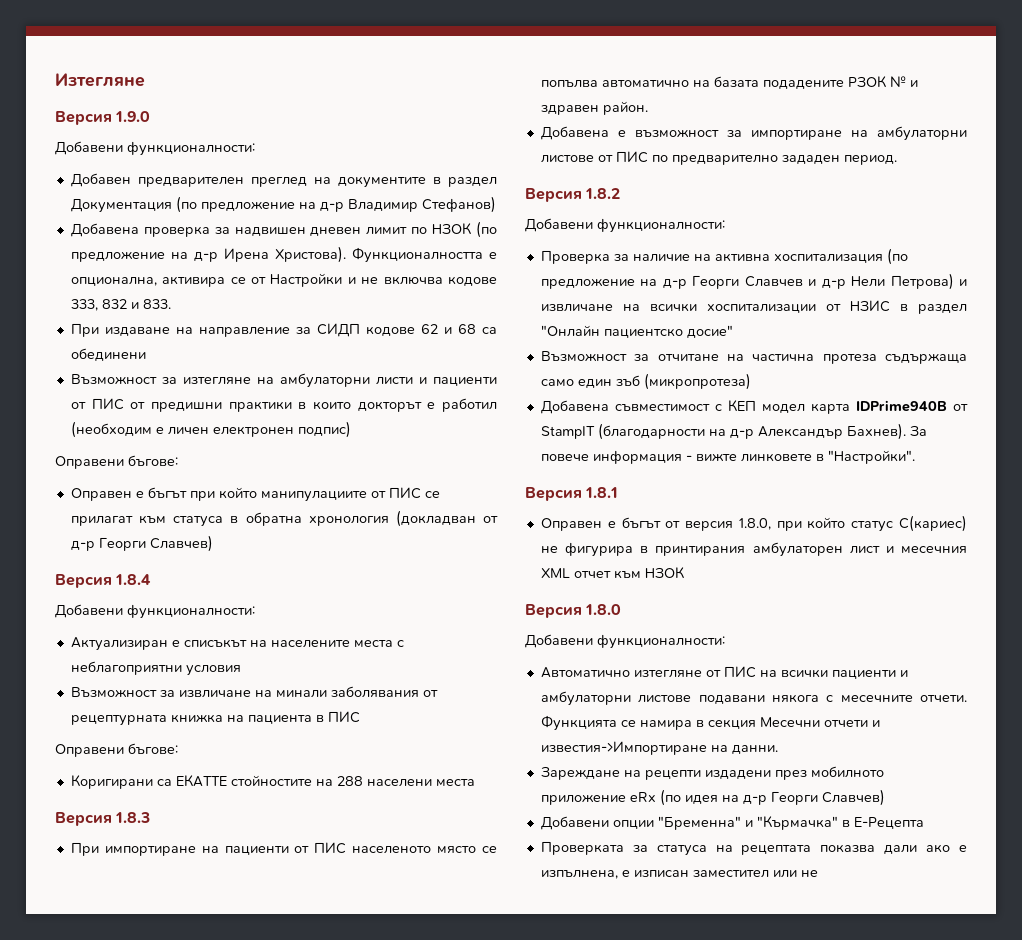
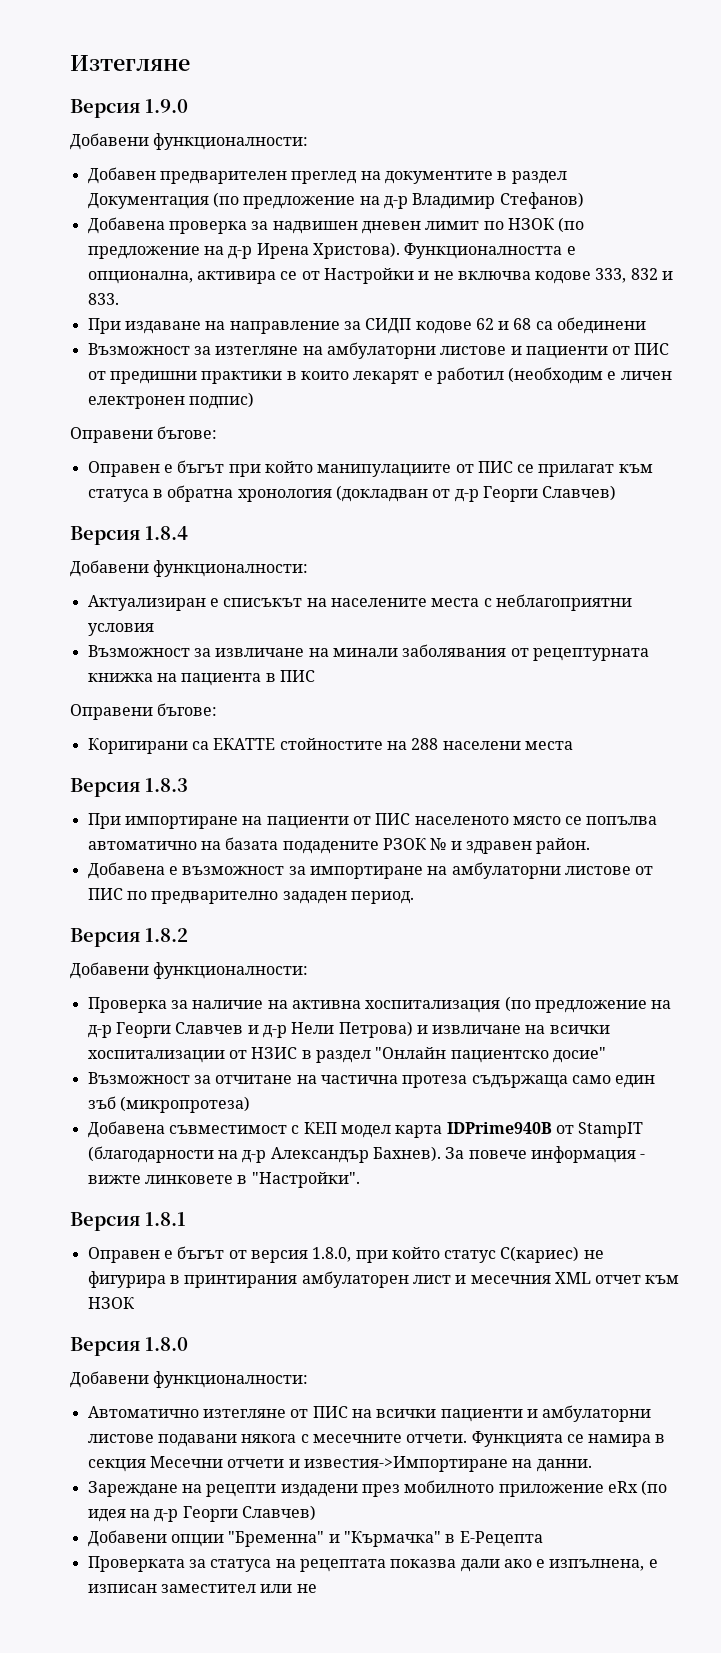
- Възможност за изтегляне на амбулаторни листи и пациенти от ПИС от предишни практики в които докторът е работил (необходим е личен електронен подпис)
+ Възможност за изтегляне на амбулаторни листове и пациенти от ПИС от предишни практики в които лекарят е работил (необходим е личен електронен подпис)

